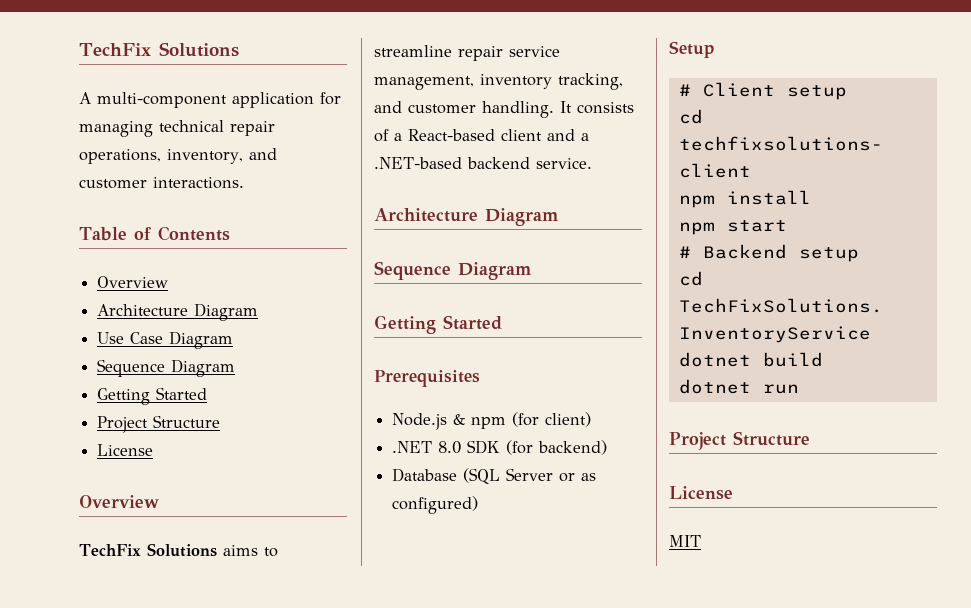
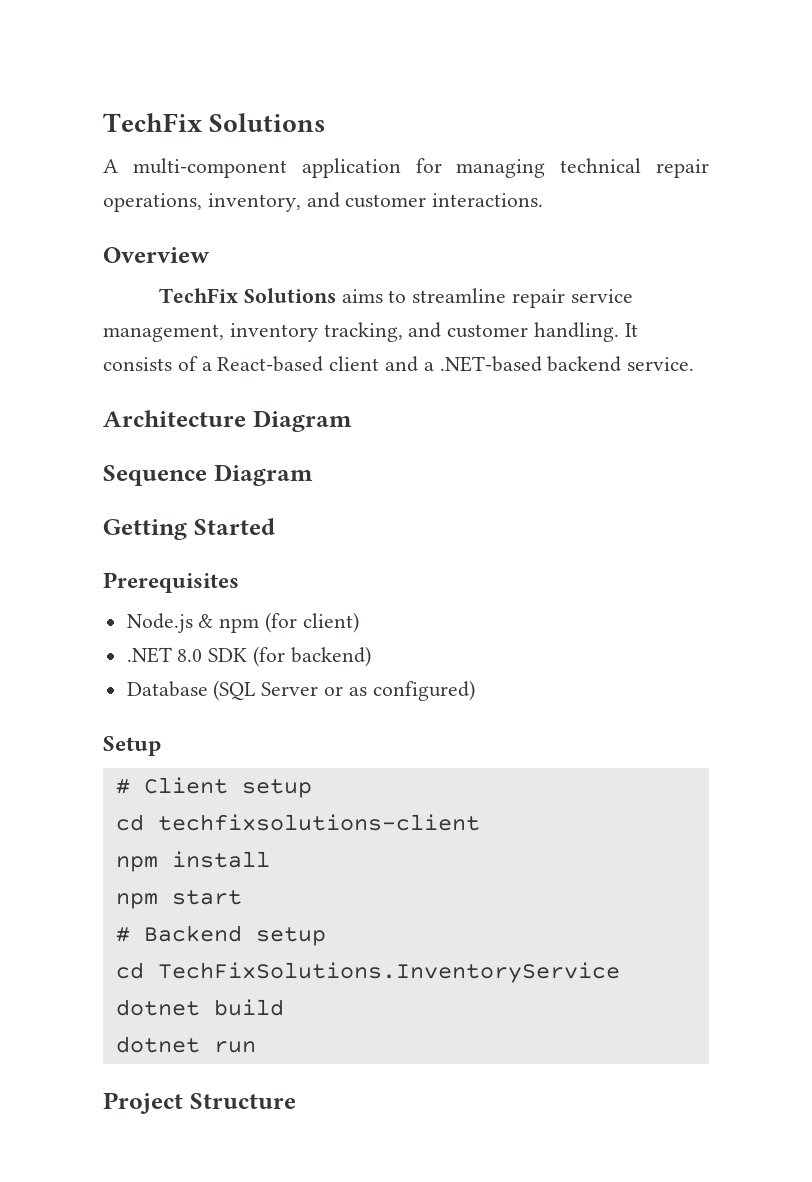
- Table of Contents
- Overview
- Architecture Diagram
- Use Case Diagram
- Sequence Diagram
- Getting Started
- Project Structure
- License
  dotnet run
  Project Structure
- License
- MIT

